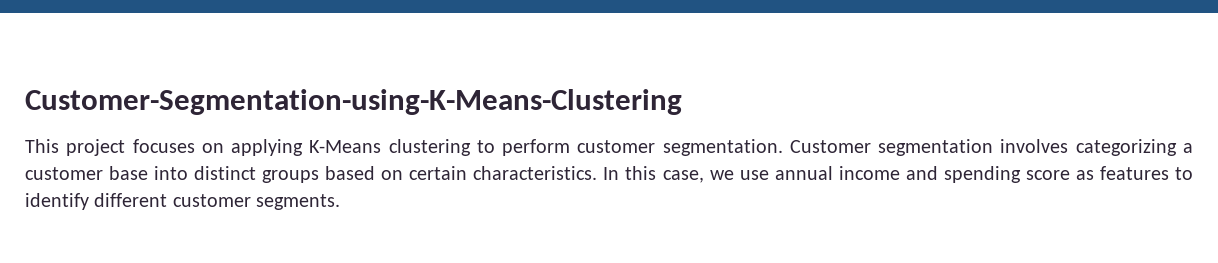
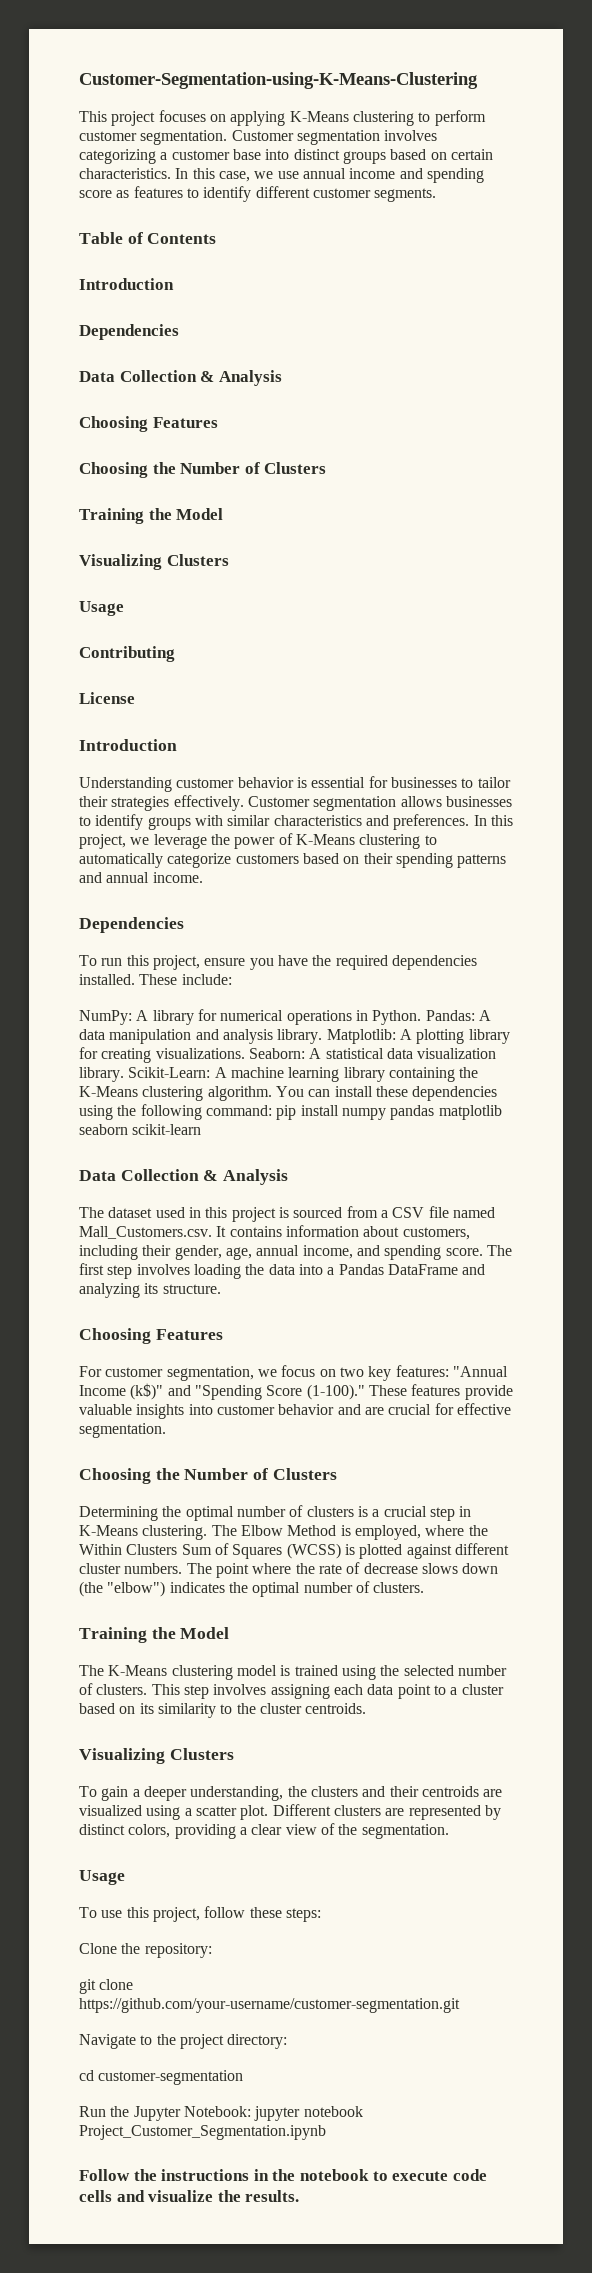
+ Table of Contents
+ Introduction
+ Dependencies
+ Data Collection & Analysis
+ Choosing Features
+ Choosing the Number of Clusters
+ Training the Model
+ Visualizing Clusters
+ Usage
+ Contributing
+ License
+ Introduction
+ Understanding customer behavior is essential for businesses to tailor their strategies effectively. Customer segmentation allows businesses to identify groups with similar characteristics and preferences. In this project, we leverage the power of K-Means clustering to automatically categorize customers based on their spending patterns and annual income.
+ Dependencies
+ To run this project, ensure you have the required dependencies installed. These include:
+ NumPy: A library for numerical operations in Python. Pandas: A data manipulation and analysis library. Matplotlib: A plotting library for creating visualizations. Seaborn: A statistical data visualization library. Scikit-Learn: A machine learning library containing the K-Means clustering algorithm. You can install these dependencies using the following command: pip install numpy pandas matplotlib seaborn scikit-learn
+ Data Collection & Analysis
+ The dataset used in this project is sourced from a CSV file named Mall_Customers.csv. It contains information about customers, including their gender, age, annual income, and spending score. The first step involves loading the data into a Pandas DataFrame and analyzing its structure.
+ Choosing Features
+ For customer segmentation, we focus on two key features: "Annual Income (k$)" and "Spending Score (1-100)." These features provide valuable insights into customer behavior and are crucial for effective segmentation.
+ Choosing the Number of Clusters
+ Determining the optimal number of clusters is a crucial step in K-Means clustering. The Elbow Method is employed, where the Within Clusters Sum of Squares (WCSS) is plotted against different cluster numbers. The point where the rate of decrease slows down (the "elbow") indicates the optimal number of clusters.
+ Training the Model
+ The K-Means clustering model is trained using the selected number of clusters. This step involves assigning each data point to a cluster based on its similarity to the cluster centroids.
+ Visualizing Clusters
+ To gain a deeper understanding, the clusters and their centroids are visualized using a scatter plot. Different clusters are represented by distinct colors, providing a clear view of the segmentation.
+ Usage
+ To use this project, follow these steps:
+ Clone the repository:
+ git clone https://github.com/your-username/customer-segmentation.git
+ Navigate to the project directory:
+ cd customer-segmentation
+ Run the Jupyter Notebook: jupyter notebook Project_Customer_Segmentation.ipynb
+ Follow the instructions in the notebook to execute code cells and visualize the results.

